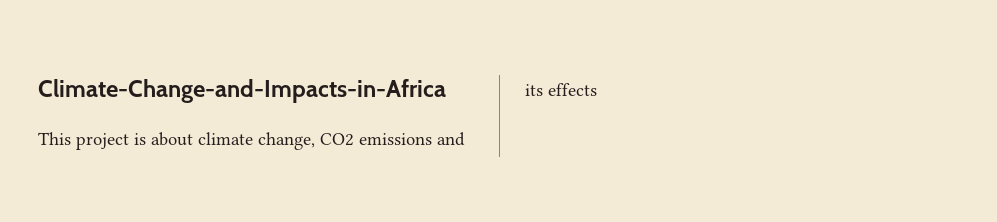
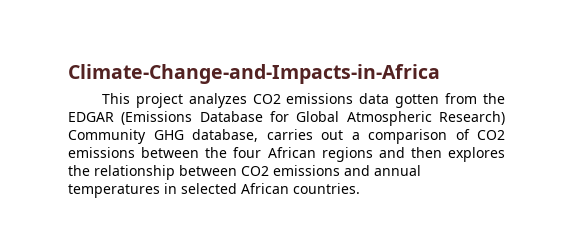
- This project is about climate change, CO2 emissions and its effects
+ This project analyzes CO2 emissions data gotten from the EDGAR (Emissions Database for Global Atmospheric Research) Community GHG database, carries out a comparison of CO2 emissions between the four African regions and then explores the relationship between CO2 emissions and annual temperatures in selected African countries.

